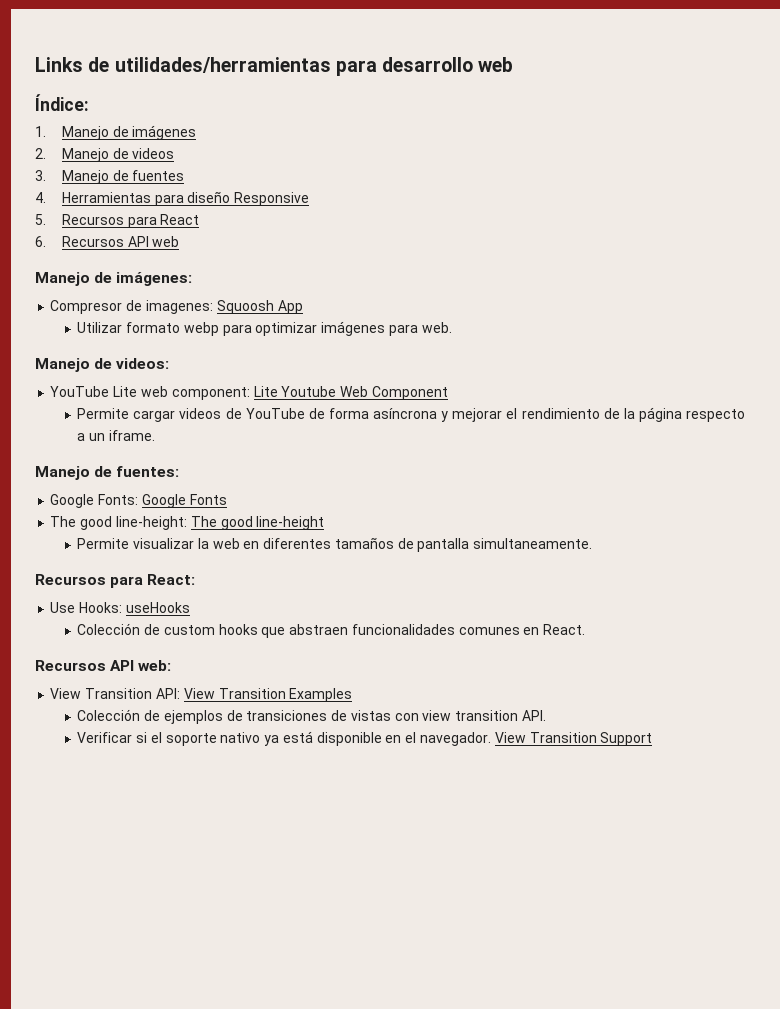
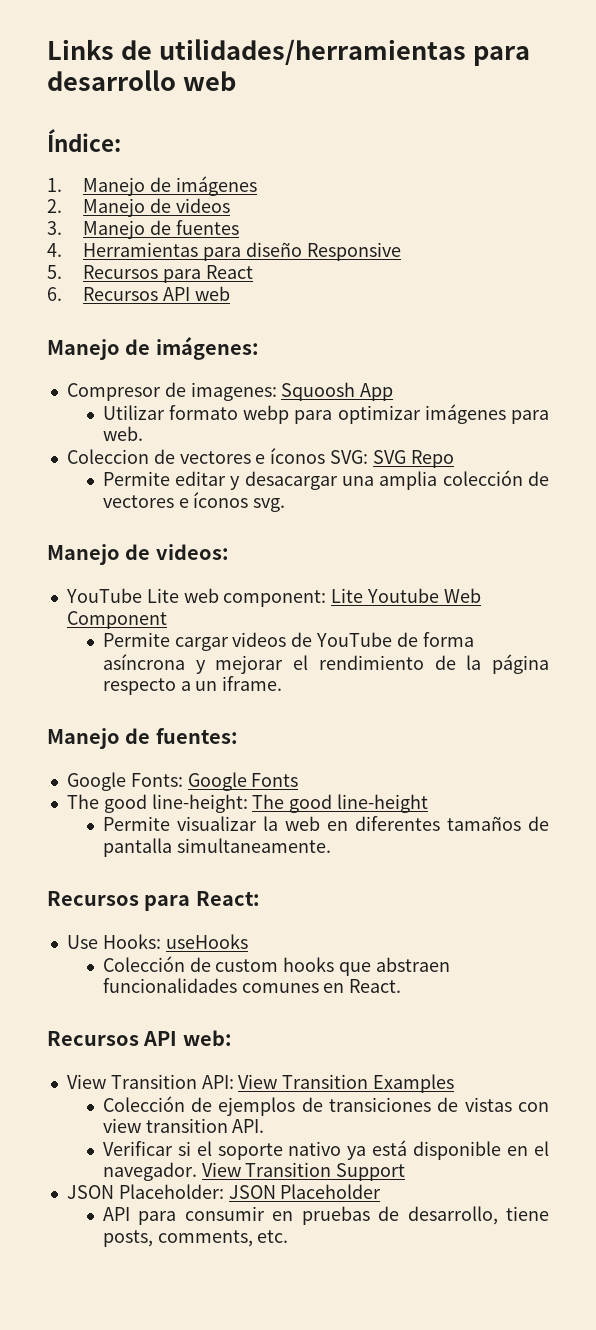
+ Coleccion de vectores e íconos SVG: SVG Repo
+ Permite editar y desacargar una amplia colección de vectores e íconos svg.
+ JSON Placeholder: JSON Placeholder
+ API para consumir en pruebas de desarrollo, tiene posts, comments, etc.

